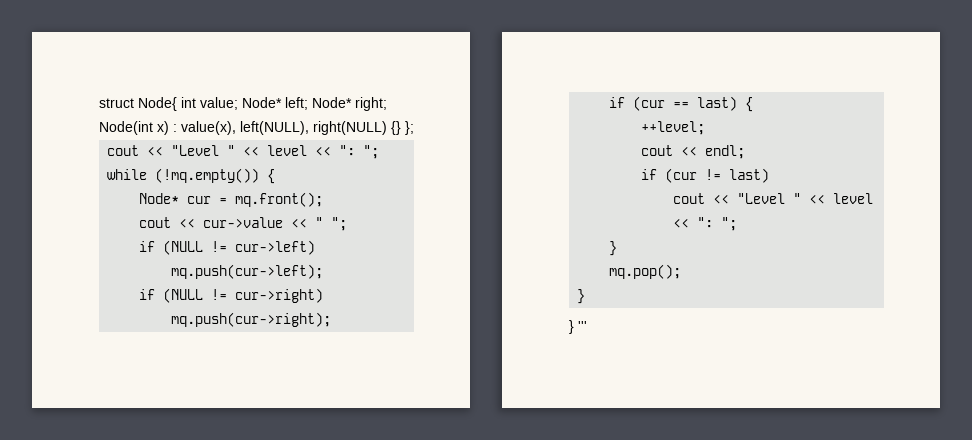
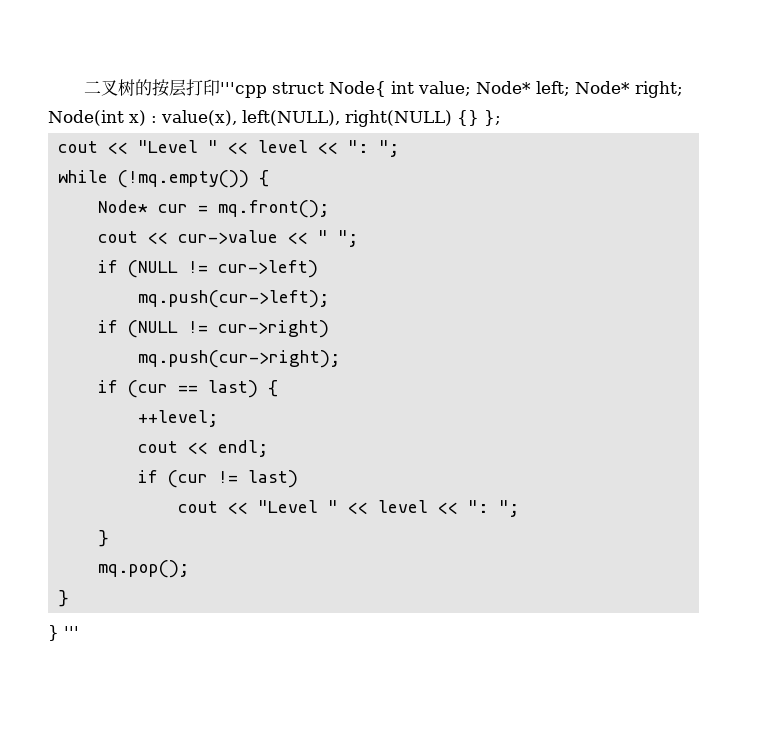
- struct Node{ int value; Node* left; Node* right; Node(int x) : value(x), left(NULL), right(NULL) {} };
+ 二叉树的按层打印'''cpp struct Node{ int value; Node* left; Node* right; Node(int x) : value(x), left(NULL), right(NULL) {} };

